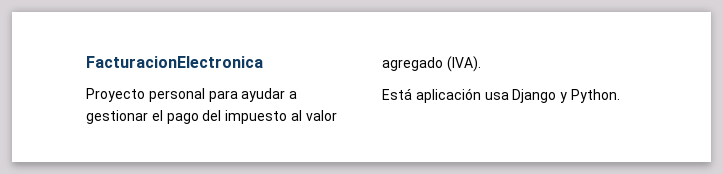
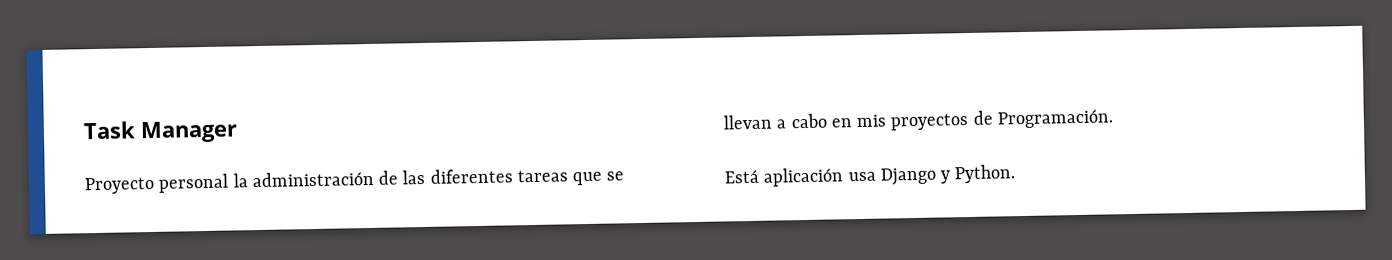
- FacturacionElectronica
+ Task Manager
- Proyecto personal para ayudar a gestionar el pago del impuesto al valor agregado (IVA).
+ Proyecto personal la administración de las diferentes tareas que se llevan a cabo en mis proyectos de Programación.

